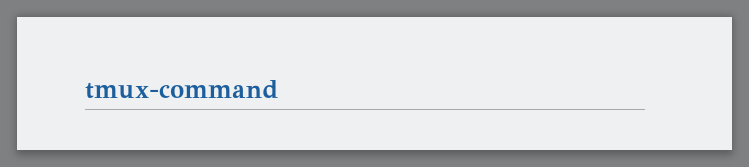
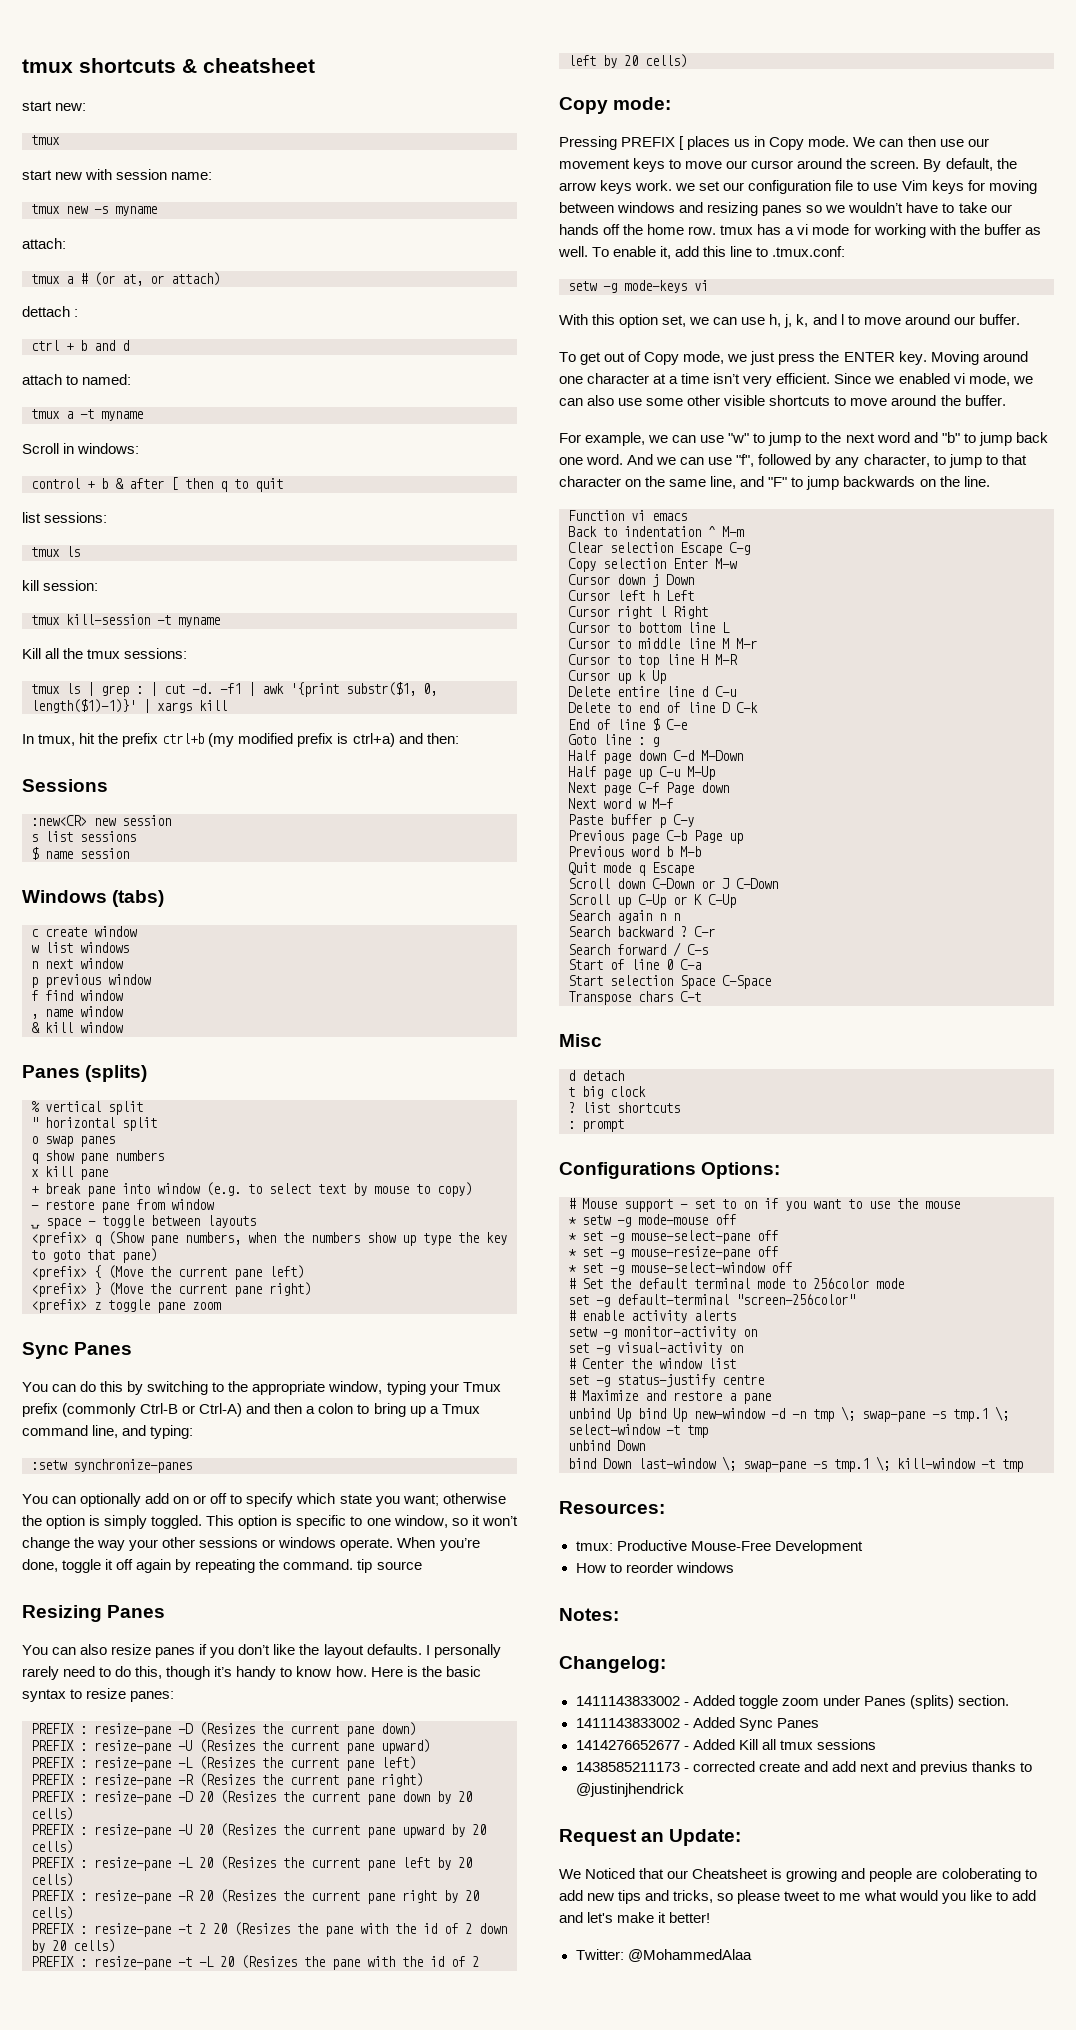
- tmux-command
+ tmux shortcuts & cheatsheet
+ start new:
+ tmux
+ start new with session name:
+ tmux new -s myname
+ attach:
+ tmux a # (or at, or attach)
+ dettach :
+ ctrl + b and d
+ attach to named:
+ tmux a -t myname
+ Scroll in windows:
+ control + b & after [ then q to quit
+ list sessions:
+ tmux ls
+ kill session:
+ tmux kill-session -t myname
+ Kill all the tmux sessions:
+ tmux ls | grep : | cut -d. -f1 | awk '{print substr($1, 0, length($1)-1)}' | xargs kill
+ In tmux, hit the prefix ctrl+b (my modified prefix is ctrl+a) and then:
+ Sessions
+ :new<CR> new session
+ s list sessions
+ $ name session
+ Windows (tabs)
+ c create window
+ w list windows
+ n next window
+ p previous window
+ f find window
+ , name window
+ & kill window
+ Panes (splits)
+ % vertical split
+ " horizontal split
+ o swap panes
+ q show pane numbers
+ x kill pane
+ + break pane into window (e.g. to select text by mouse to copy)
+ - restore pane from window
+ ⍽ space - toggle between layouts
+ <prefix> q (Show pane numbers, when the numbers show up type the key to goto that pane)
+ <prefix> { (Move the current pane left)
+ <prefix> } (Move the current pane right)
+ <prefix> z toggle pane zoom
+ Sync Panes
+ You can do this by switching to the appropriate window, typing your Tmux prefix (commonly Ctrl-B or Ctrl-A) and then a colon to bring up a Tmux command line, and typing:
+ :setw synchronize-panes
+ You can optionally add on or off to specify which state you want; otherwise the option is simply toggled. This option is specific to one window, so it won’t change the way your other sessions or windows operate. When you’re done, toggle it off again by repeating the command. tip source
+ Resizing Panes
+ You can also resize panes if you don’t like the layout defaults. I personally rarely need to do this, though it’s handy to know how. Here is the basic syntax to resize panes:
+ PREFIX : resize-pane -D (Resizes the current pane down)
+ PREFIX : resize-pane -U (Resizes the current pane upward)
+ PREFIX : resize-pane -L (Resizes the current pane left)
+ PREFIX : resize-pane -R (Resizes the current pane right)
+ PREFIX : resize-pane -D 20 (Resizes the current pane down by 20 cells)
+ PREFIX : resize-pane -U 20 (Resizes the current pane upward by 20 cells)
+ PREFIX : resize-pane -L 20 (Resizes the current pane left by 20 cells)
+ PREFIX : resize-pane -R 20 (Resizes the current pane right by 20 cells)
+ PREFIX : resize-pane -t 2 20 (Resizes the pane with the id of 2 down by 20 cells)
+ PREFIX : resize-pane -t -L 20 (Resizes the pane with the id of 2 left by 20 cells)
+ Copy mode:
+ Pressing PREFIX [ places us in Copy mode. We can then use our movement keys to move our cursor around the screen. By default, the arrow keys work. we set our configuration file to use Vim keys for moving between windows and resizing panes so we wouldn’t have to take our hands off the home row. tmux has a vi mode for working with the buffer as well. To enable it, add this line to .tmux.conf:
+ setw -g mode-keys vi
+ With this option set, we can use h, j, k, and l to move around our buffer.
+ To get out of Copy mode, we just press the ENTER key. Moving around one character at a time isn’t very efficient. Since we enabled vi mode, we can also use some other visible shortcuts to move around the buffer.
+ For example, we can use "w" to jump to the next word and "b" to jump back one word. And we can use "f", followed by any character, to jump to that character on the same line, and "F" to jump backwards on the line.
+ Function vi emacs
+ Back to indentation ^ M-m
+ Clear selection Escape C-g
+ Copy selection Enter M-w
+ Cursor down j Down
+ Cursor left h Left
+ Cursor right l Right
+ Cursor to bottom line L
+ Cursor to middle line M M-r
+ Cursor to top line H M-R
+ Cursor up k Up
+ Delete entire line d C-u
+ Delete to end of line D C-k
+ End of line $ C-e
+ Goto line : g
+ Half page down C-d M-Down
+ Half page up C-u M-Up
+ Next page C-f Page down
+ Next word w M-f
+ Paste buffer p C-y
+ Previous page C-b Page up
+ Previous word b M-b
+ Quit mode q Escape
+ Scroll down C-Down or J C-Down
+ Scroll up C-Up or K C-Up
+ Search again n n
+ Search backward ? C-r
+ Search forward / C-s
+ Start of line 0 C-a
+ Start selection Space C-Space
+ Transpose chars C-t
+ Misc
+ d detach
+ t big clock
+ ? list shortcuts
+ : prompt
+ Configurations Options:
+ # Mouse support - set to on if you want to use the mouse
+ * setw -g mode-mouse off
+ * set -g mouse-select-pane off
+ * set -g mouse-resize-pane off
+ * set -g mouse-select-window off
+ # Set the default terminal mode to 256color mode
+ set -g default-terminal "screen-256color"
+ # enable activity alerts
+ setw -g monitor-activity on
+ set -g visual-activity on
+ # Center the window list
+ set -g status-justify centre
+ # Maximize and restore a pane
+ unbind Up bind Up new-window -d -n tmp \; swap-pane -s tmp.1 \; select-window -t tmp
+ unbind Down
+ bind Down last-window \; swap-pane -s tmp.1 \; kill-window -t tmp
+ Resources:
+ tmux: Productive Mouse-Free Development
+ How to reorder windows
+ Notes:
+ Changelog:
+ 1411143833002 - Added toggle zoom under Panes (splits) section.
+ 1411143833002 - Added Sync Panes
+ 1414276652677 - Added Kill all tmux sessions
+ 1438585211173 - corrected create and add next and previus thanks to @justinjhendrick
+ Request an Update:
+ We Noticed that our Cheatsheet is growing and people are coloberating to add new tips and tricks, so please tweet to me what would you like to add and let's make it better!
+ Twitter: @MohammedAlaa

